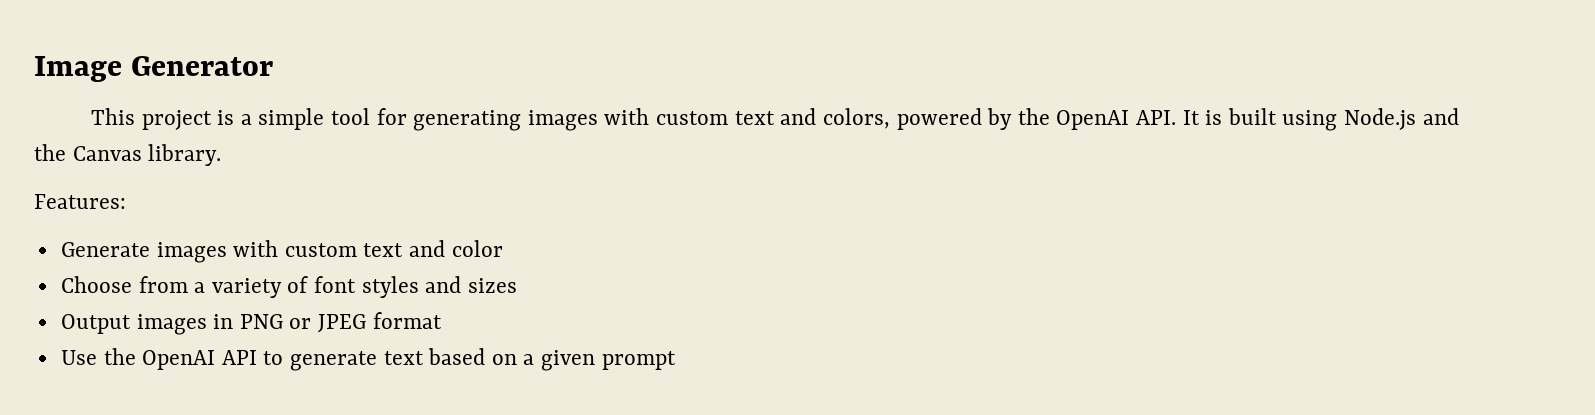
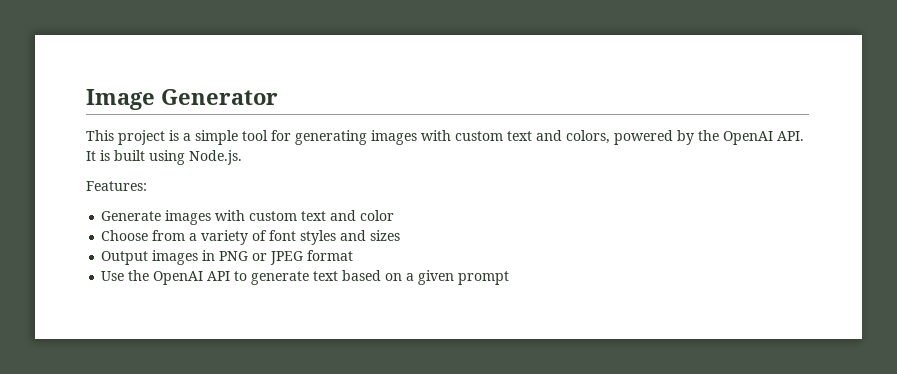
- This project is a simple tool for generating images with custom text and colors, powered by the OpenAI API. It is built using Node.js and the Canvas library.
+ This project is a simple tool for generating images with custom text and colors, powered by the OpenAI API. It is built using Node.js.

